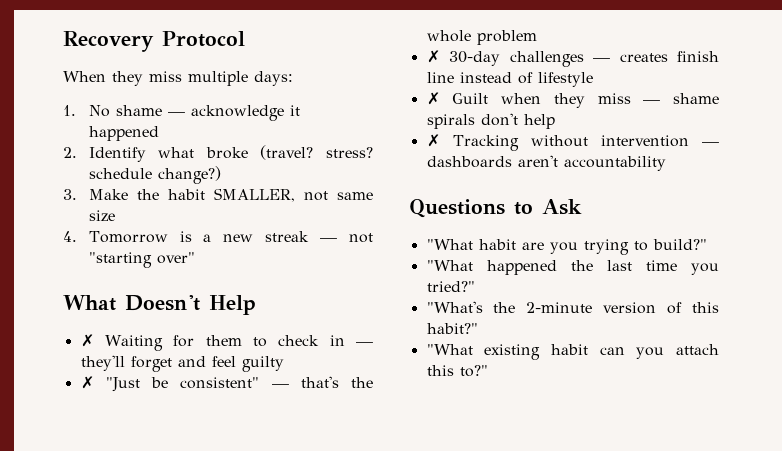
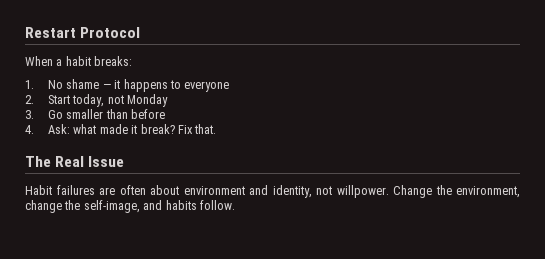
- Recovery Protocol
+ Restart Protocol
- When they miss multiple days:
+ When a habit breaks:
- 1. No shame — acknowledge it happened
- 2. Identify what broke (travel? stress? schedule change?)
- 3. Make the habit SMALLER, not same size
- 4. Tomorrow is a new streak — not "starting over"
- What Doesn't Help
- ✗ Waiting for them to check in — they'll forget and feel guilty
- ✗ "Just be consistent" — that's the whole problem
- ✗ 30-day challenges — creates finish line instead of lifestyle
- ✗ Guilt when they miss — shame spirals don't help
- ✗ Tracking without intervention — dashboards aren't accountability
- Questions to Ask
- "What habit are you trying to build?"
- "What happened the last time you tried?"
- "What's the 2-minute version of this habit?"
- "What existing habit can you attach this to?"
+ 1. No shame — it happens to everyone
+ 2. Start today, not Monday
+ 3. Go smaller than before
+ 4. Ask: what made it break? Fix that.
+ The Real Issue
+ Habit failures are often about environment and identity, not willpower. Change the environment, change the self-image, and habits follow.

